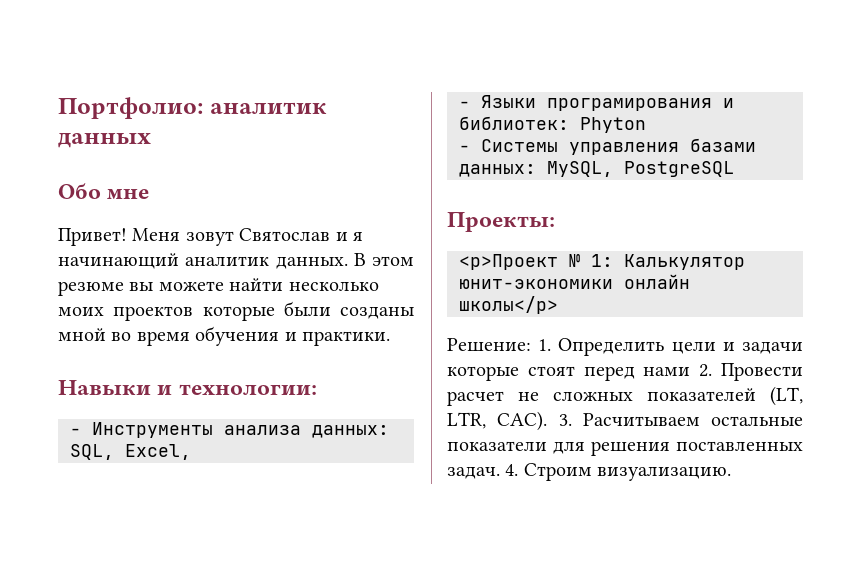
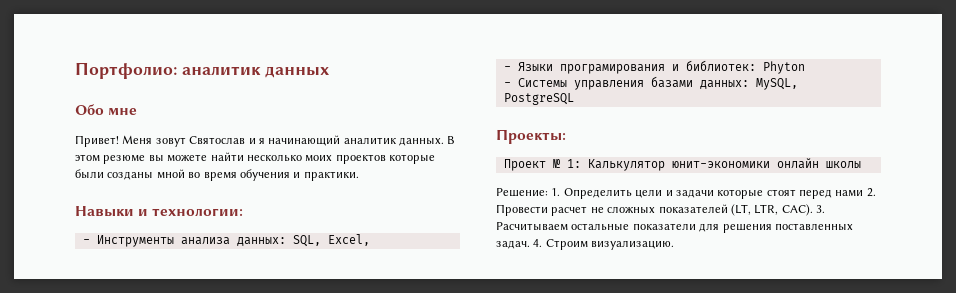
- <p>Проект № 1: Калькулятор юнит-экономики онлайн школы</p>
+ Проект № 1: Калькулятор юнит-экономики онлайн школы

